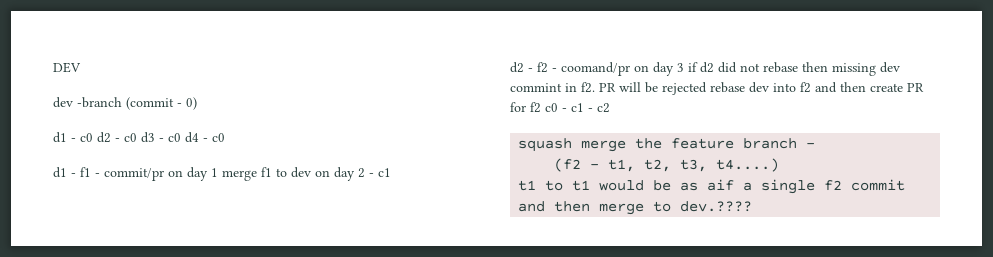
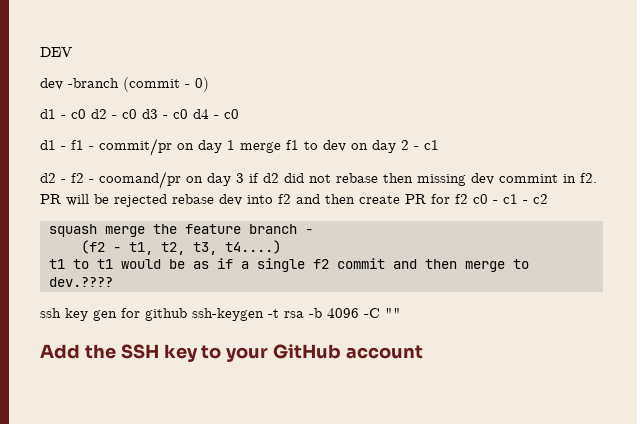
- t1 to t1 would be as aif a single f2 commit and then merge to dev.????
+ t1 to t1 would be as if a single f2 commit and then merge to dev.????
+ ssh key gen for github ssh-keygen -t rsa -b 4096 -C ""
+ Add the SSH key to your GitHub account

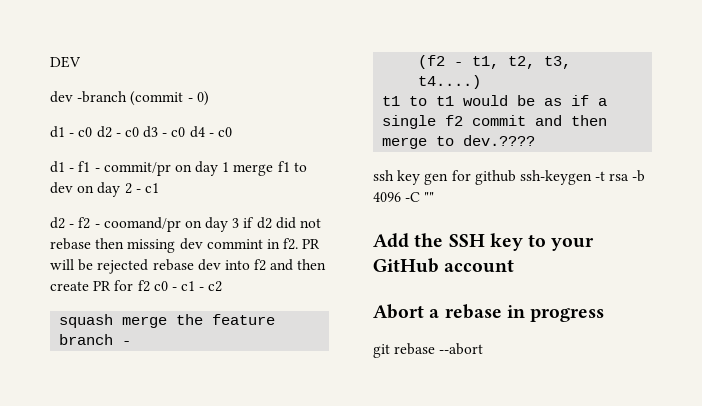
+ Abort a rebase in progress
+ git rebase --abort

